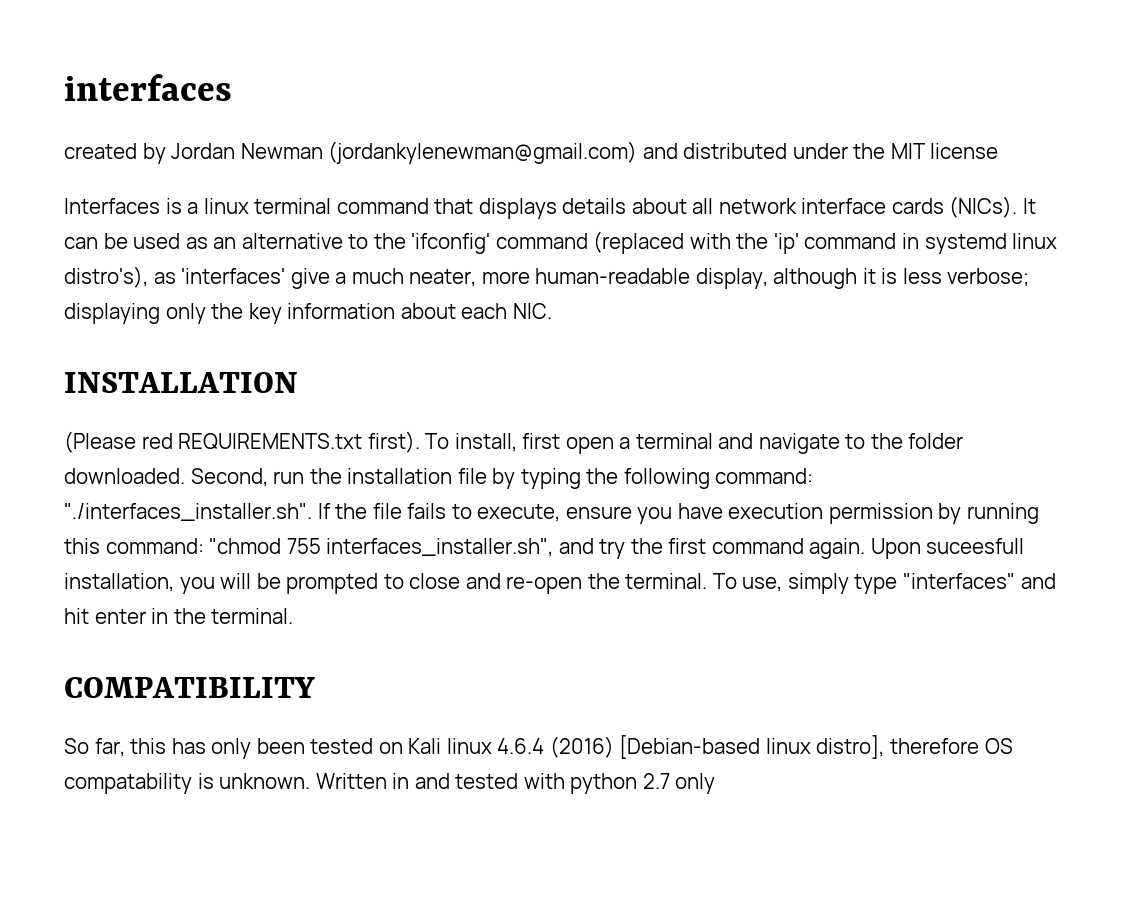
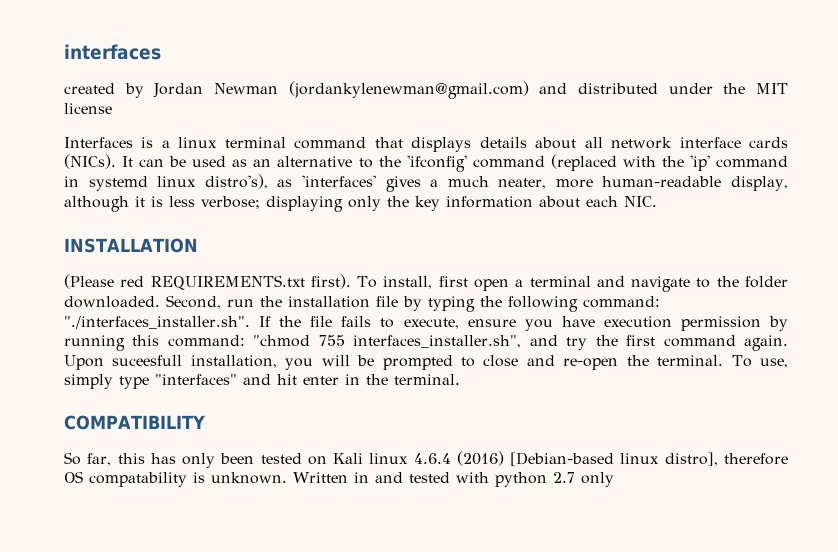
- It can be used as an alternative to the 'ifconfig' command (replaced with the 'ip' command in systemd linux distro's), as 'interfaces' give a much neater, more human-readable display, although it is less verbose; displaying only the key information about each NIC.
+ It can be used as an alternative to the 'ifconfig' command (replaced with the 'ip' command in systemd linux distro's), as 'interfaces' gives a much neater, more human-readable display, although it is less verbose; displaying only the key information about each NIC.

